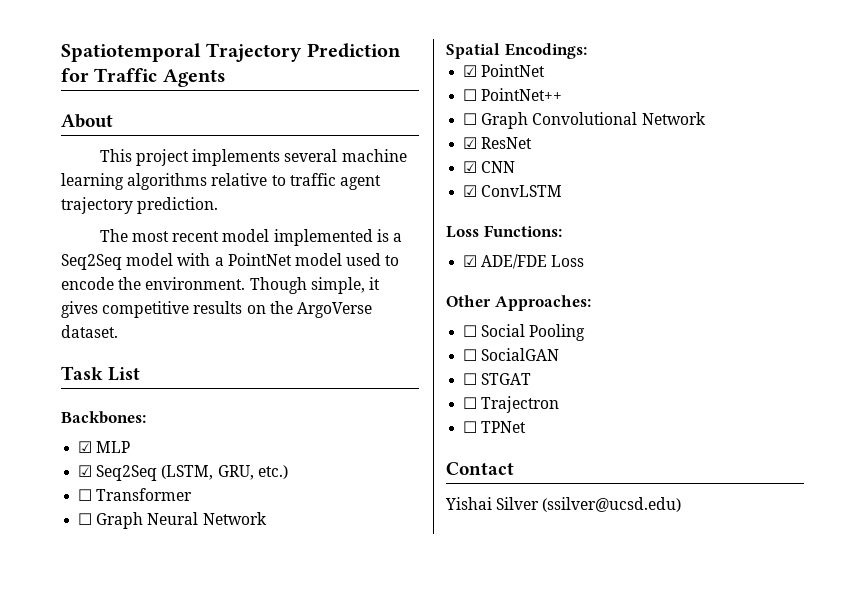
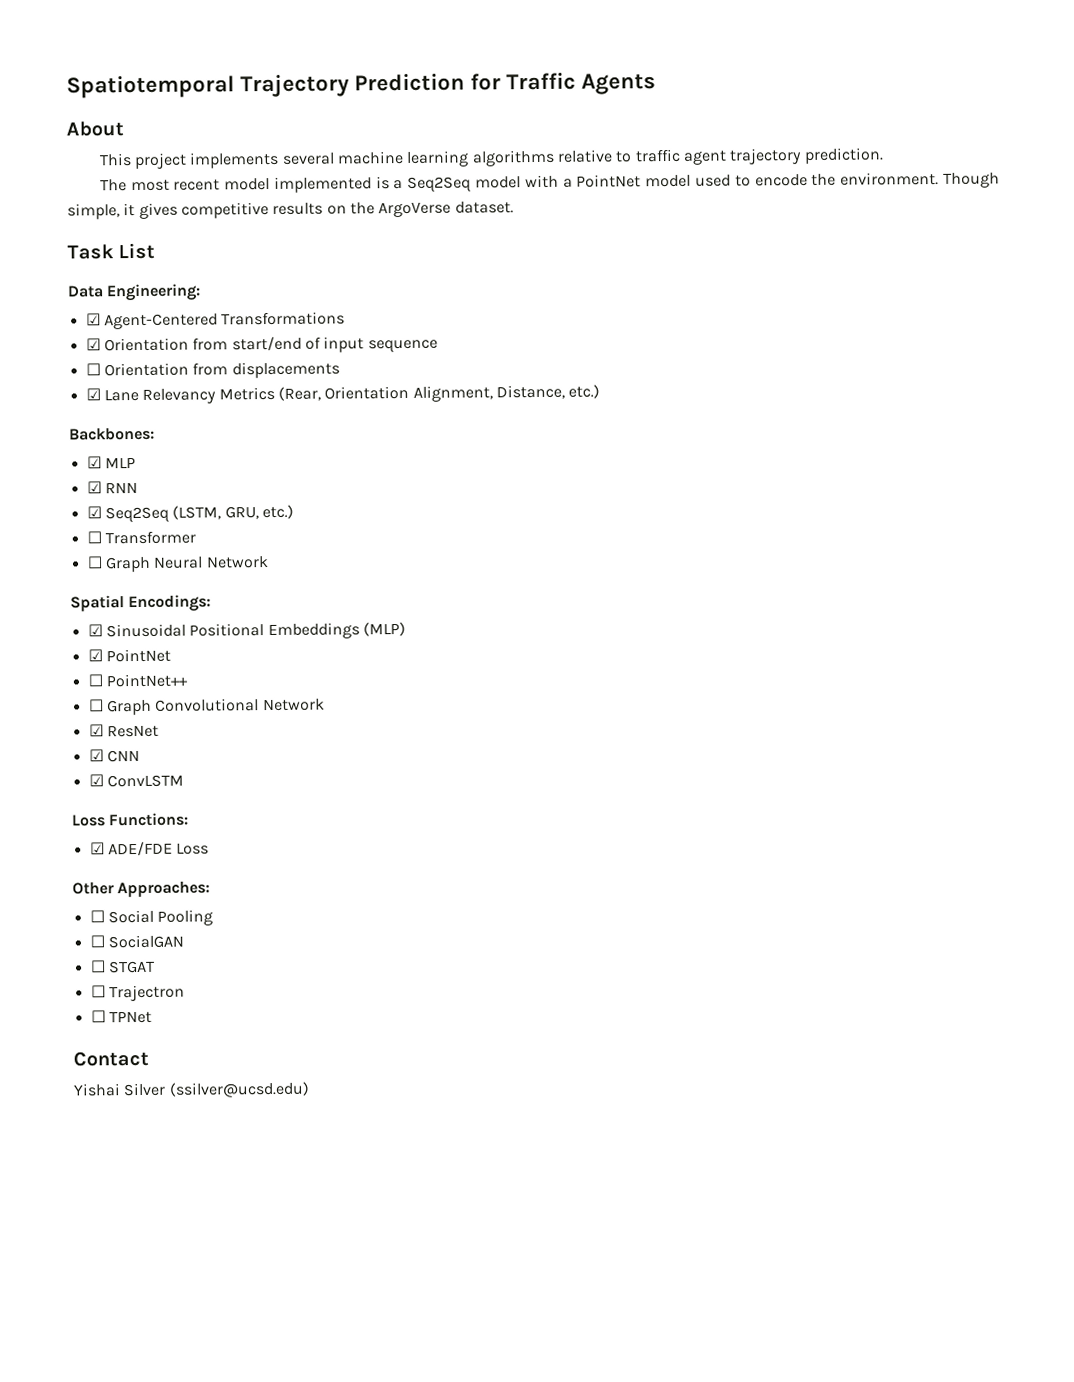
+ Data Engineering:
+ ☑ Agent-Centered Transformations
+ ☑ Orientation from start/end of input sequence
+ ☐ Orientation from displacements
+ ☑ Lane Relevancy Metrics (Rear, Orientation Alignment, Distance, etc.)
+ ☑ RNN
+ ☑ Sinusoidal Positional Embeddings (MLP)

